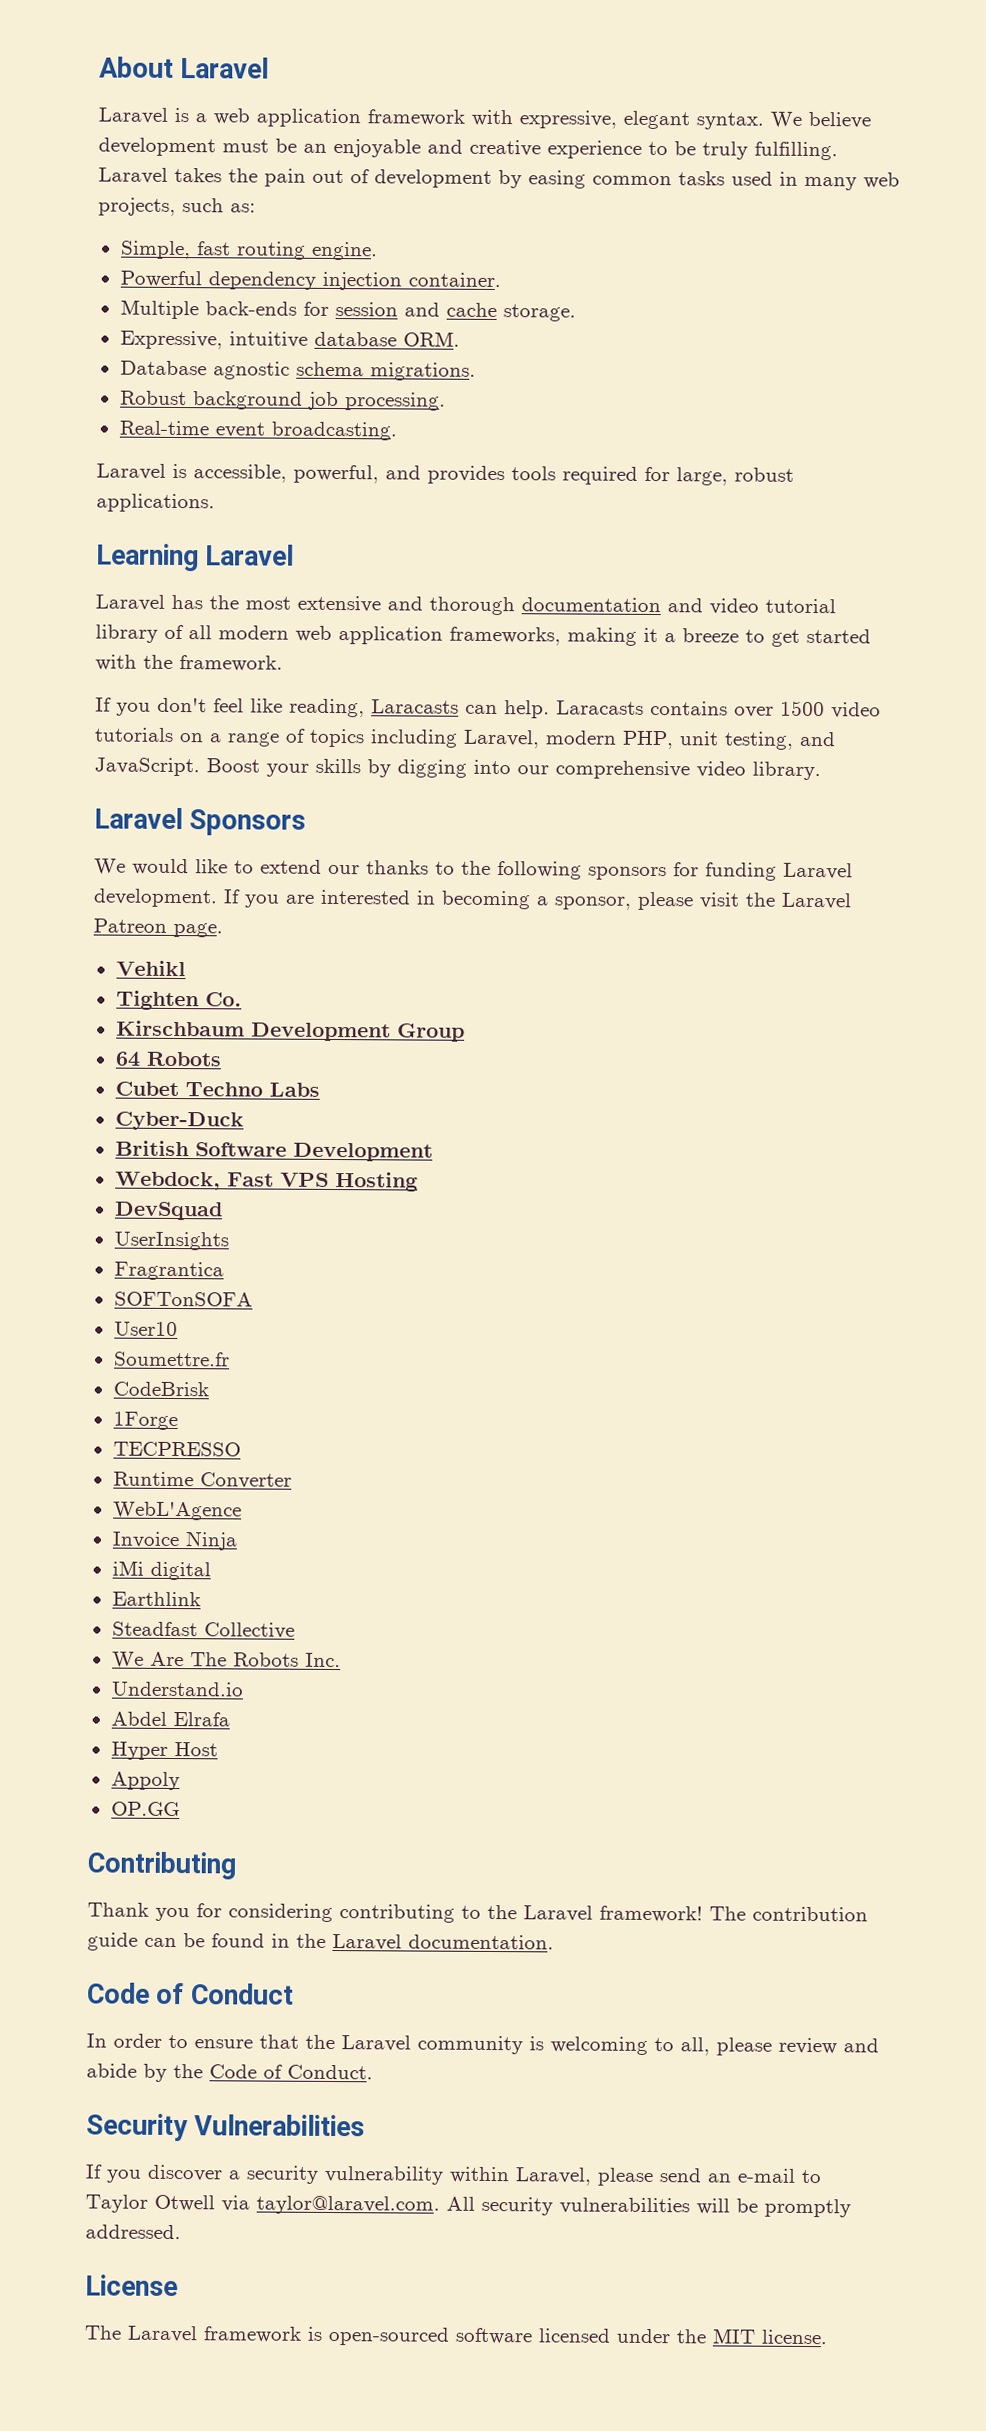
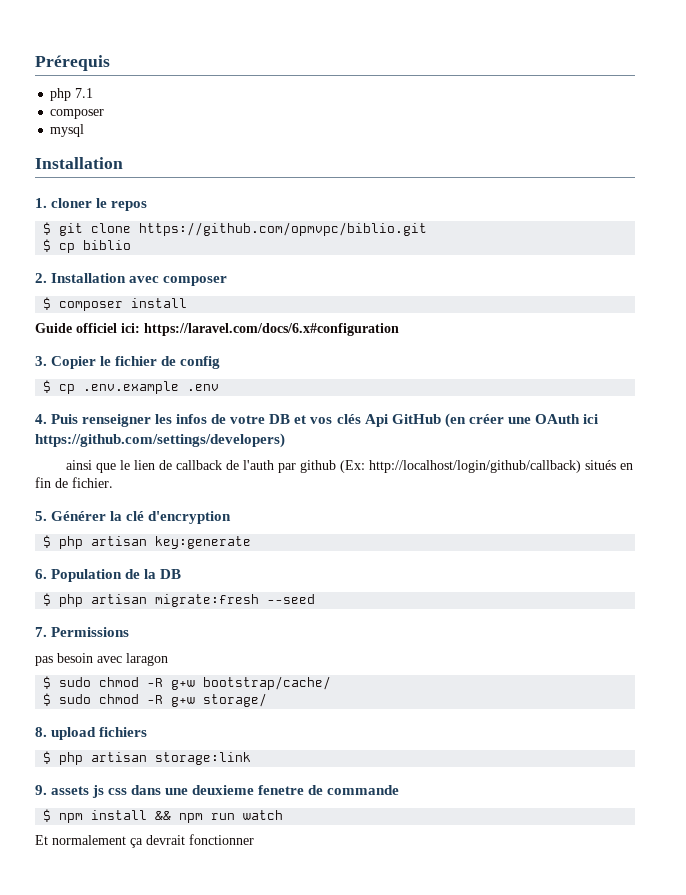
- About Laravel
- Laravel is a web application framework with expressive, elegant syntax. We believe development must be an enjoyable and creative experience to be truly fulfilling. Laravel takes the pain out of development by easing common tasks used in many web projects, such as:
- Simple, fast routing engine.
- Powerful dependency injection container.
- Multiple back-ends for session and cache storage.
- Expressive, intuitive database ORM.
- Database agnostic schema migrations.
- Robust background job processing.
- Real-time event broadcasting.
- Laravel is accessible, powerful, and provides tools required for large, robust applications.
- Learning Laravel
- Laravel has the most extensive and thorough documentation and video tutorial library of all modern web application frameworks, making it a breeze to get started with the framework.
- If you don't feel like reading, Laracasts can help. Laracasts contains over 1500 video tutorials on a range of topics including Laravel, modern PHP, unit testing, and JavaScript. Boost your skills by digging into our comprehensive video library.
- Laravel Sponsors
- We would like to extend our thanks to the following sponsors for funding Laravel development. If you are interested in becoming a sponsor, please visit the Laravel Patreon page.
- Vehikl
- Tighten Co.
- Kirschbaum Development Group
- 64 Robots
- Cubet Techno Labs
- Cyber-Duck
- British Software Development
- Webdock, Fast VPS Hosting
- DevSquad
- UserInsights
- Fragrantica
- SOFTonSOFA
- User10
- Soumettre.fr
- CodeBrisk
- 1Forge
- TECPRESSO
- Runtime Converter
- WebL'Agence
- Invoice Ninja
- iMi digital
- Earthlink
- Steadfast Collective
- We Are The Robots Inc.
- Understand.io
- Abdel Elrafa
- Hyper Host
- Appoly
- OP.GG
- Contributing
- Thank you for considering contributing to the Laravel framework! The contribution guide can be found in the Laravel documentation.
- Code of Conduct
- In order to ensure that the Laravel community is welcoming to all, please review and abide by the Code of Conduct.
- Security Vulnerabilities
- If you discover a security vulnerability within Laravel, please send an e-mail to Taylor Otwell via taylor@laravel.com. All security vulnerabilities will be promptly addressed.
- License
- The Laravel framework is open-sourced software licensed under the MIT license.
+ Prérequis
+ php 7.1
+ composer
+ mysql
+ Installation
+ 1. cloner le repos
+ $ git clone https://github.com/opmvpc/biblio.git
+ $ cp biblio
+ 2. Installation avec composer
+ $ composer install
+ Guide officiel ici: https://laravel.com/docs/6.x#configuration
+ 3. Copier le fichier de config
+ $ cp .env.example .env
+ 4. Puis renseigner les infos de votre DB et vos clés Api GitHub (en créer une OAuth ici https://github.com/settings/developers)
+ ainsi que le lien de callback de l'auth par github (Ex: http://localhost/login/github/callback) situés en fin de fichier.
+ 5. Générer la clé d'encryption
+ $ php artisan key:generate
+ 6. Population de la DB
+ $ php artisan migrate:fresh --seed
+ 7. Permissions
+ pas besoin avec laragon
+ $ sudo chmod -R g+w bootstrap/cache/
+ $ sudo chmod -R g+w storage/
+ 8. upload fichiers
+ $ php artisan storage:link
+ 9. assets js css dans une deuxieme fenetre de commande
+ $ npm install && npm run watch
+ Et normalement ça devrait fonctionner

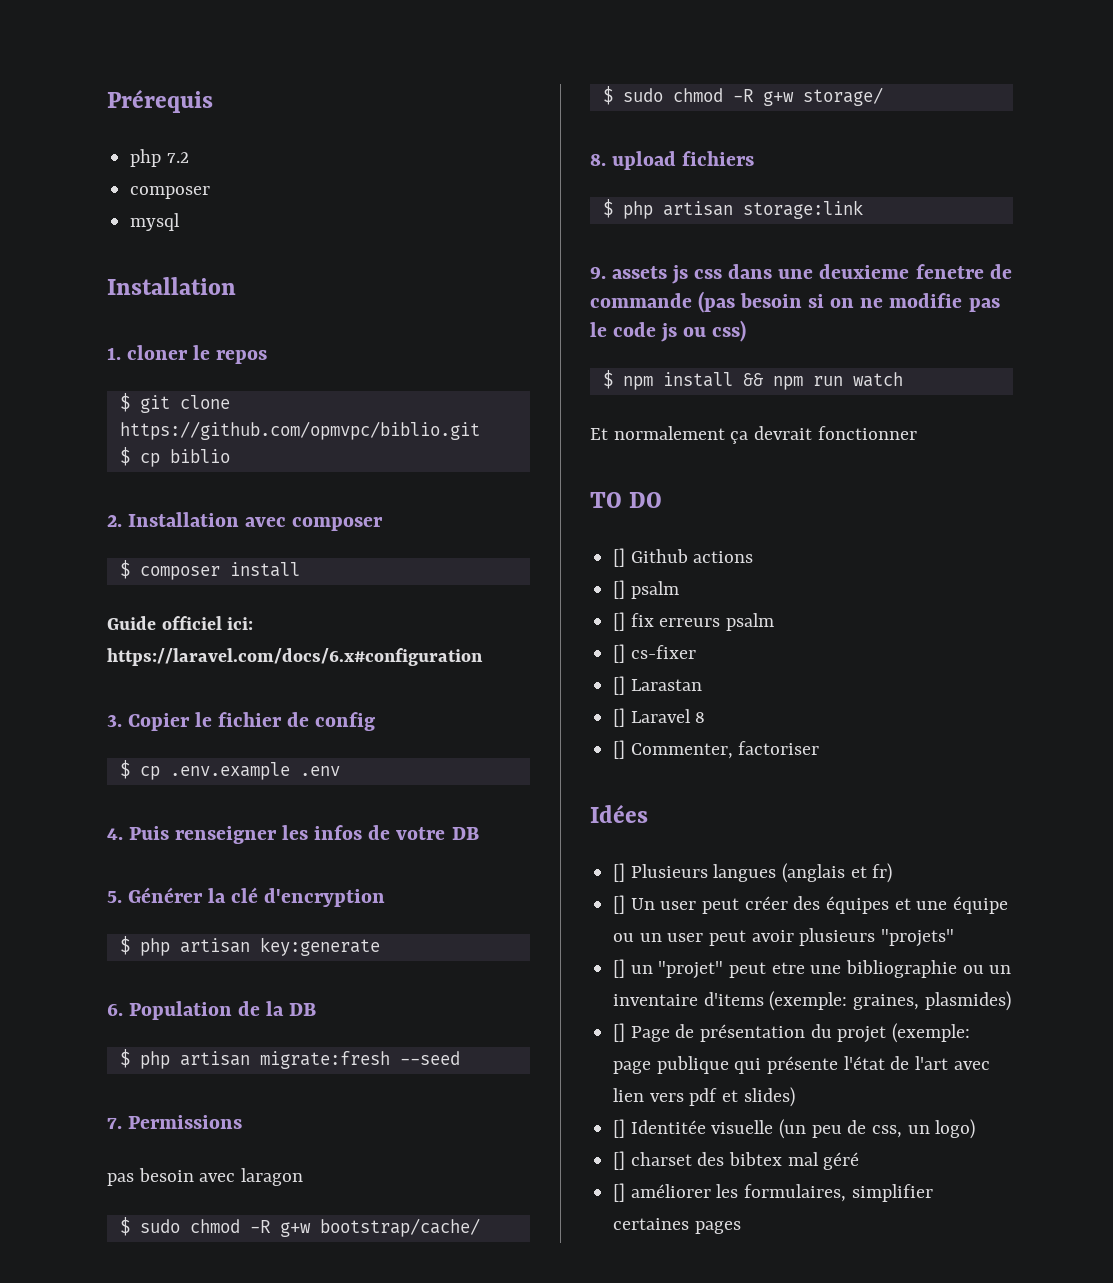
- php 7.1
+ php 7.2
- 4. Puis renseigner les infos de votre DB et vos clés Api GitHub (en créer une OAuth ici https://github.com/settings/developers)
- ainsi que le lien de callback de l'auth par github (Ex: http://localhost/login/github/callback) situés en fin de fichier.
+ 4. Puis renseigner les infos de votre DB
- 9. assets js css dans une deuxieme fenetre de commande
+ 9. assets js css dans une deuxieme fenetre de commande (pas besoin si on ne modifie pas le code js ou css)
+ TO DO
+ [] Github actions
+ [] psalm
+ [] fix erreurs psalm
+ [] cs-fixer
+ [] Larastan
+ [] Laravel 8
+ [] Commenter, factoriser
+ Idées
+ [] Plusieurs langues (anglais et fr)
+ [] Un user peut créer des équipes et une équipe ou un user peut avoir plusieurs "projets"
+ [] un "projet" peut etre une bibliographie ou un inventaire d'items (exemple: graines, plasmides)
+ [] Page de présentation du projet (exemple: page publique qui présente l'état de l'art avec lien vers pdf et slides)
+ [] Identitée visuelle (un peu de css, un logo)
+ [] charset des bibtex mal géré
+ [] améliorer les formulaires, simplifier certaines pages

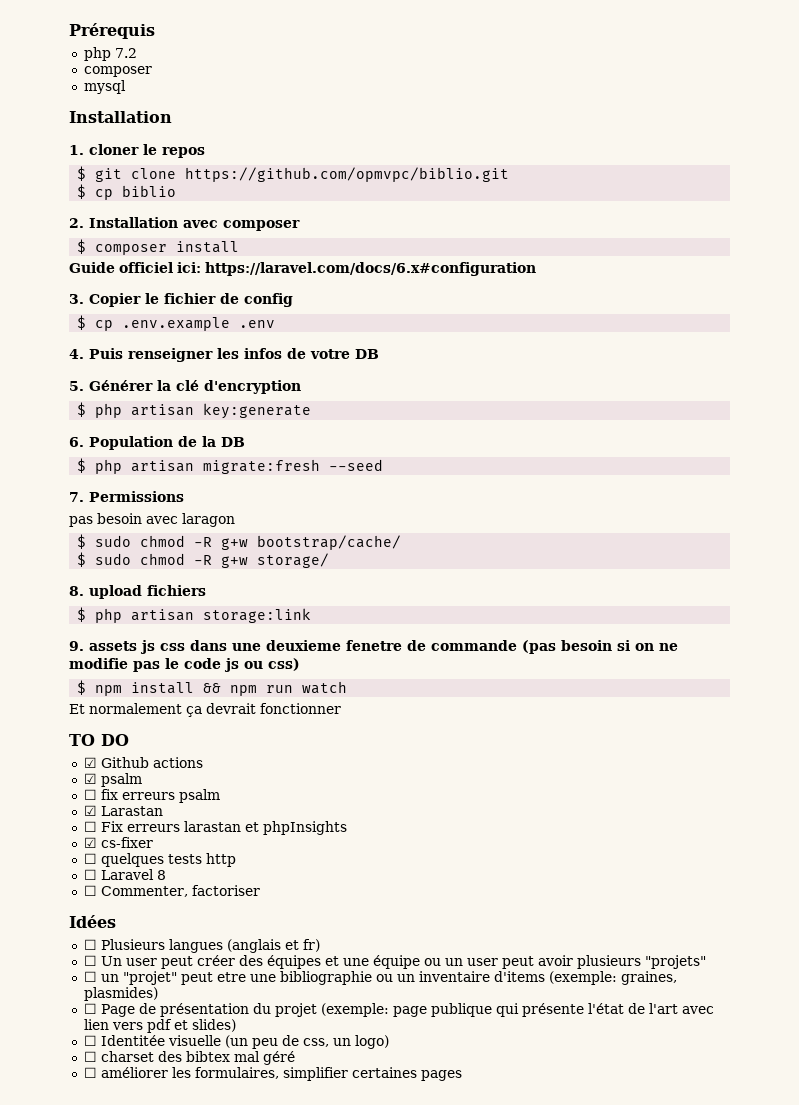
- [] Github actions
+ ☑ Github actions
- [] psalm
- [] fix erreurs psalm
+ ☑ psalm
+ ☐ fix erreurs psalm
- [] cs-fixer
- [] Larastan
- [] Laravel 8
+ ☑ Larastan
+ ☐ Fix erreurs larastan et phpInsights
+ ☑ cs-fixer
+ ☐ quelques tests http
+ ☐ Laravel 8
- [] Commenter, factoriser
+ ☐ Commenter, factoriser
- [] Plusieurs langues (anglais et fr)
+ ☐ Plusieurs langues (anglais et fr)
- [] Un user peut créer des équipes et une équipe ou un user peut avoir plusieurs "projets"
+ ☐ Un user peut créer des équipes et une équipe ou un user peut avoir plusieurs "projets"
- [] un "projet" peut etre une bibliographie ou un inventaire d'items (exemple: graines, plasmides)
+ ☐ un "projet" peut etre une bibliographie ou un inventaire d'items (exemple: graines, plasmides)
- [] Page de présentation du projet (exemple: page publique qui présente l'état de l'art avec lien vers pdf et slides)
+ ☐ Page de présentation du projet (exemple: page publique qui présente l'état de l'art avec lien vers pdf et slides)
- [] Identitée visuelle (un peu de css, un logo)
+ ☐ Identitée visuelle (un peu de css, un logo)
- [] charset des bibtex mal géré
+ ☐ charset des bibtex mal géré
- [] améliorer les formulaires, simplifier certaines pages
+ ☐ améliorer les formulaires, simplifier certaines pages

